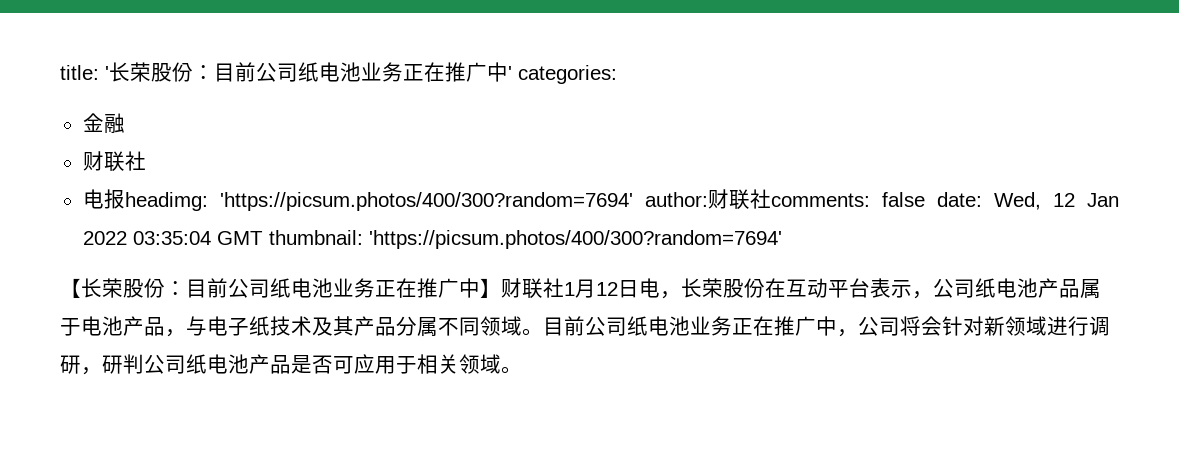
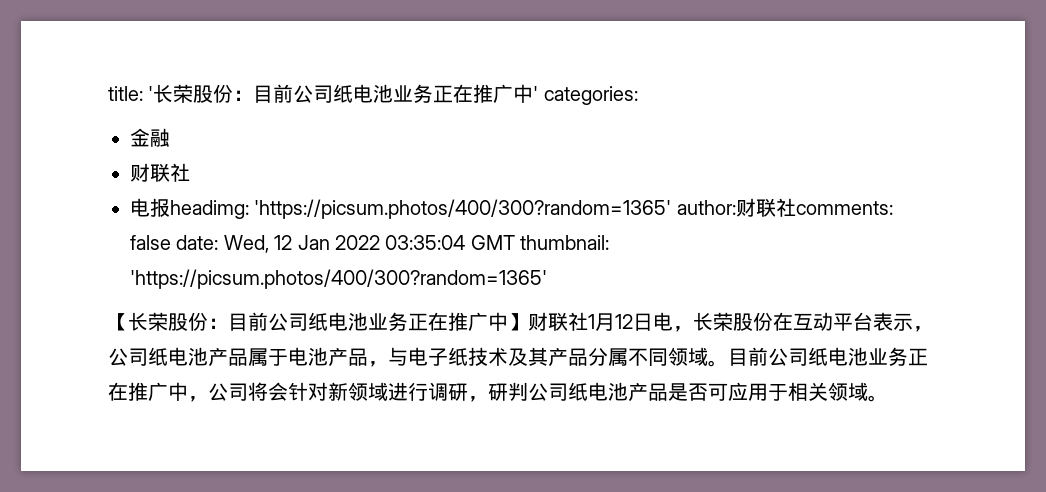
- 电报headimg: 'https://picsum.photos/400/300?random=7694' author:财联社comments: false date: Wed, 12 Jan 2022 03:35:04 GMT thumbnail: 'https://picsum.photos/400/300?random=7694'
+ 电报headimg: 'https://picsum.photos/400/300?random=1365' author:财联社comments: false date: Wed, 12 Jan 2022 03:35:04 GMT thumbnail: 'https://picsum.photos/400/300?random=1365'

